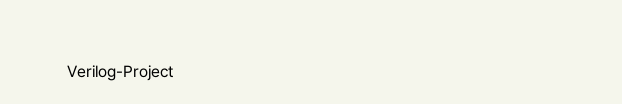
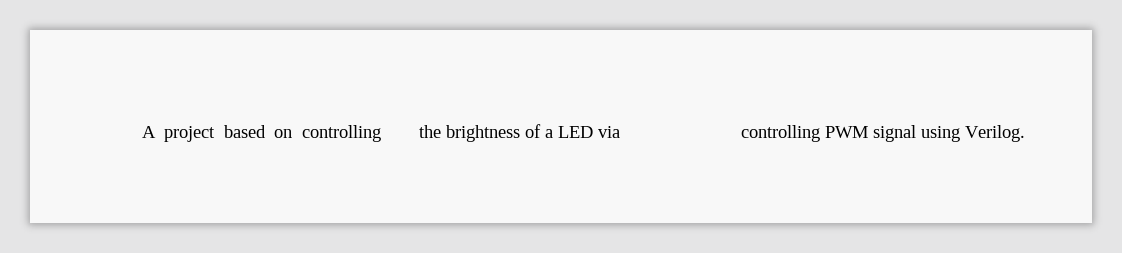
- Verilog-Project
+ A project based on controlling the brightness of a LED via controlling PWM signal using Verilog.

